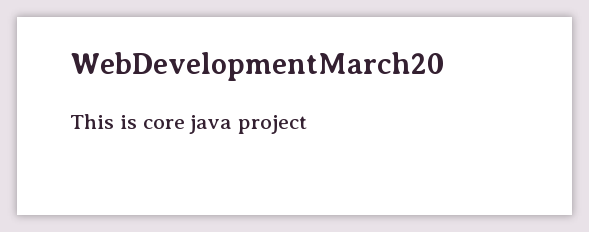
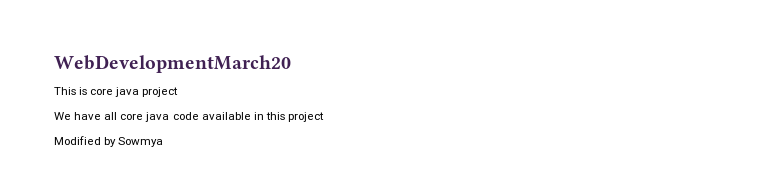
+ We have all core java code available in this project
+ Modified by Sowmya

